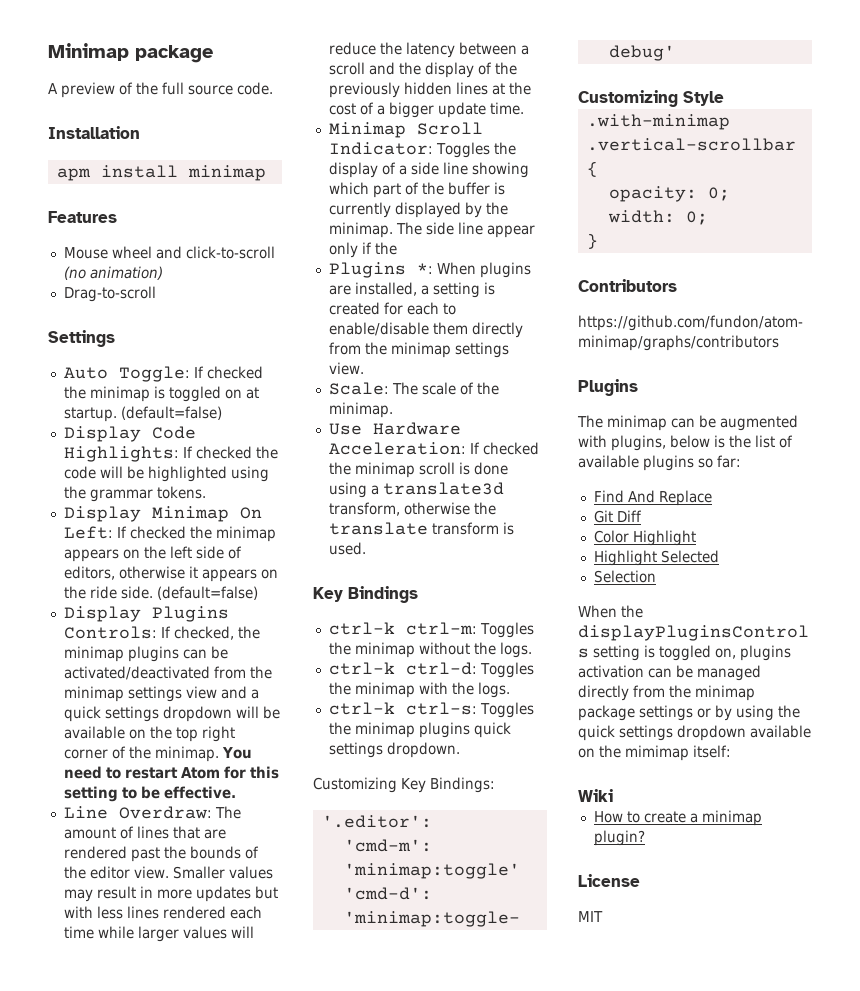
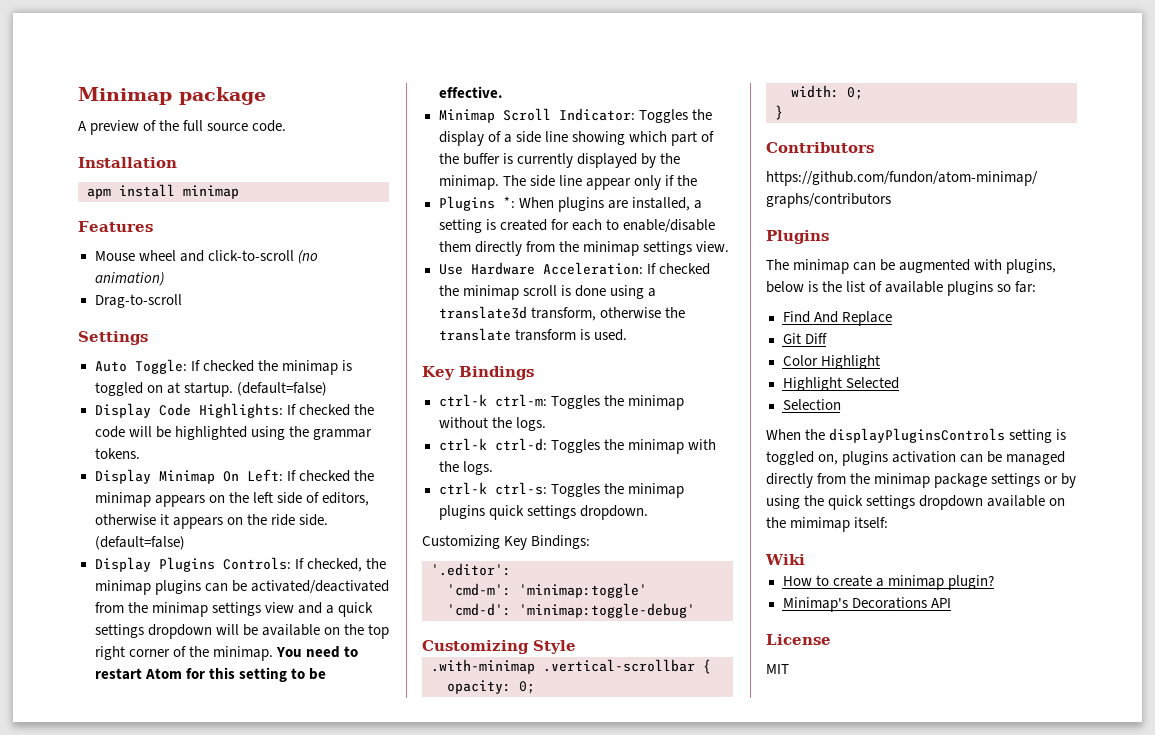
- Line Overdraw: The amount of lines that are rendered past the bounds of the editor view. Smaller values may result in more updates but with less lines rendered each time while larger values will reduce the latency between a scroll and the display of the previously hidden lines at the cost of a bigger update time.
- Scale: The scale of the minimap.
+ Minimap's Decorations API

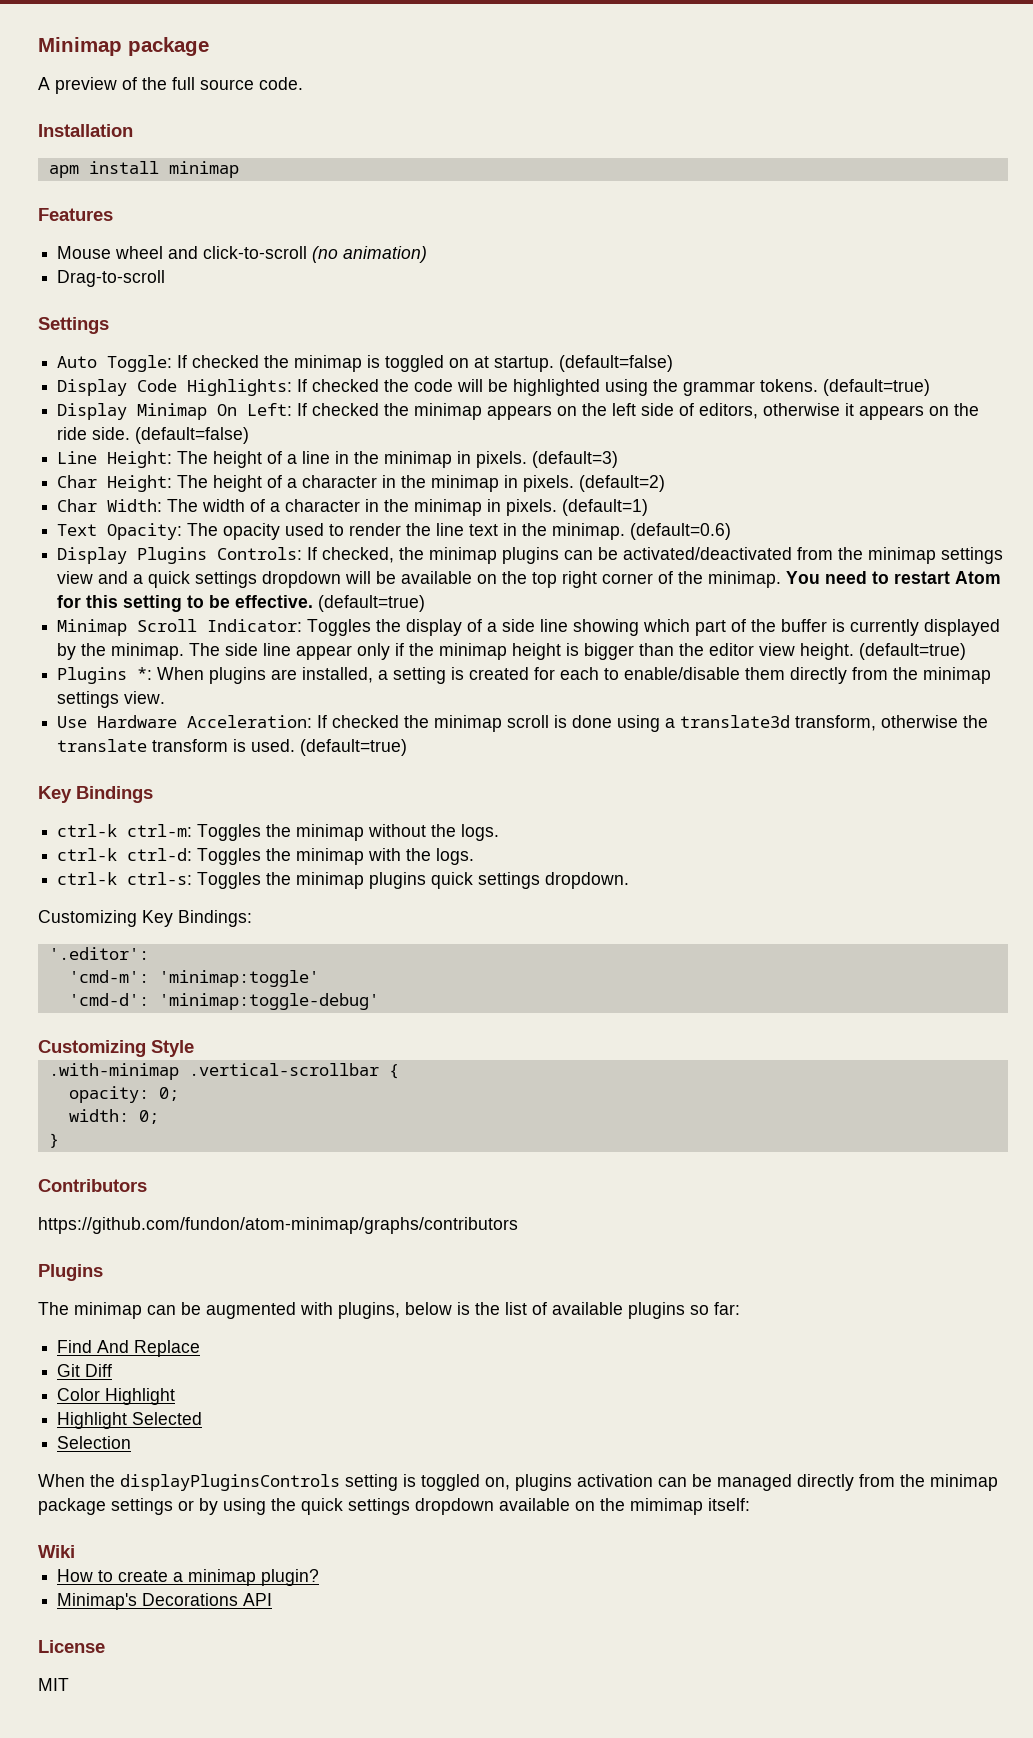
- Display Code Highlights: If checked the code will be highlighted using the grammar tokens.
+ Display Code Highlights: If checked the code will be highlighted using the grammar tokens. (default=true)
+ Line Height: The height of a line in the minimap in pixels. (default=3)
+ Char Height: The height of a character in the minimap in pixels. (default=2)
+ Char Width: The width of a character in the minimap in pixels. (default=1)
+ Text Opacity: The opacity used to render the line text in the minimap. (default=0.6)
- You need to restart Atom for this setting to be effective.
+ You need to restart Atom for this setting to be effective. (default=true)
- The side line appear only if the
+ The side line appear only if the minimap height is bigger than the editor view height. (default=true)
- Use Hardware Acceleration: If checked the minimap scroll is done using a translate3d transform, otherwise the translate transform is used.
+ Use Hardware Acceleration: If checked the minimap scroll is done using a translate3d transform, otherwise the translate transform is used. (default=true)

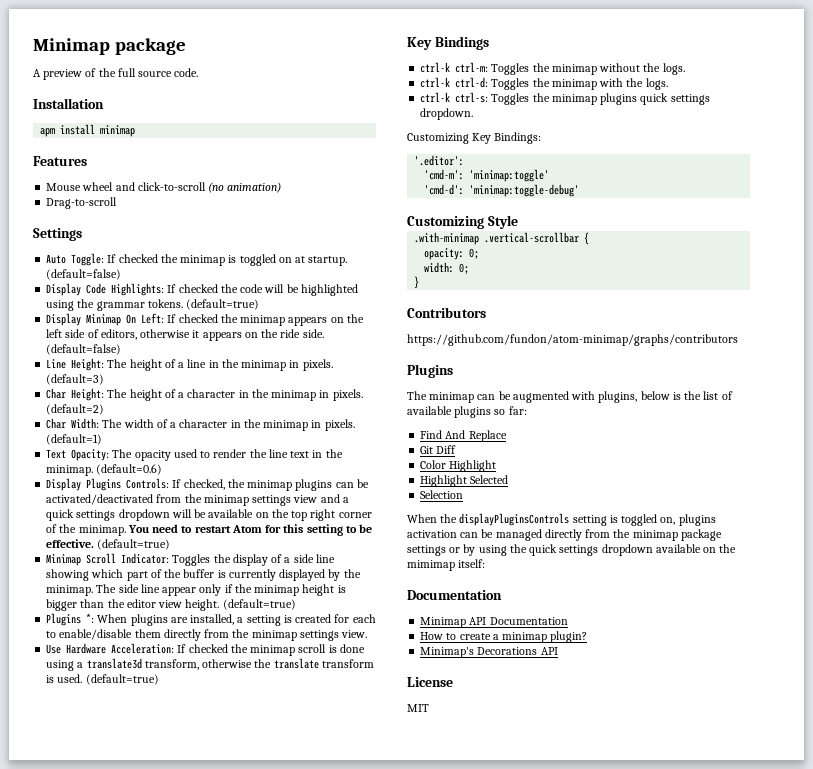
  When the displayPluginsControls setting is toggled on, plugins activation can be managed directly from the minimap package settings or by using the quick settings dropdown available on the mimimap itself:
- Wiki
+ Documentation
+ Minimap API Documentation

